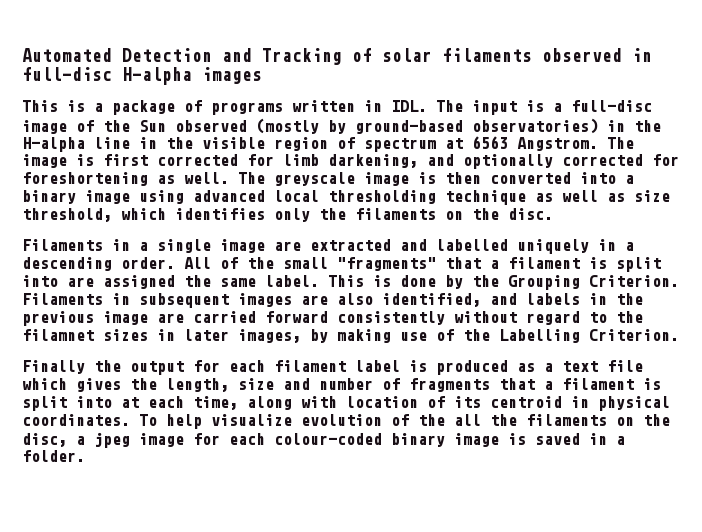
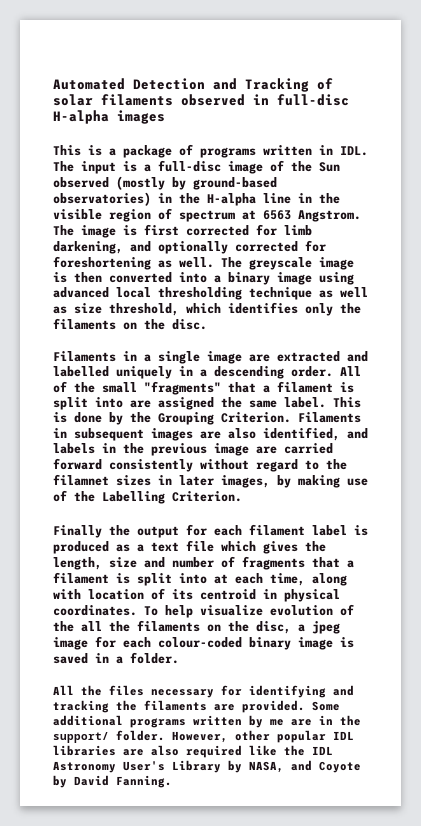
+ All the files necessary for identifying and tracking the filaments are provided. Some additional programs written by me are in the support/ folder. However, other popular IDL libraries are also required like the IDL Astronomy User's Library by NASA, and Coyote by David Fanning.

